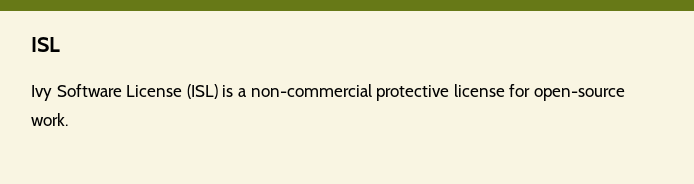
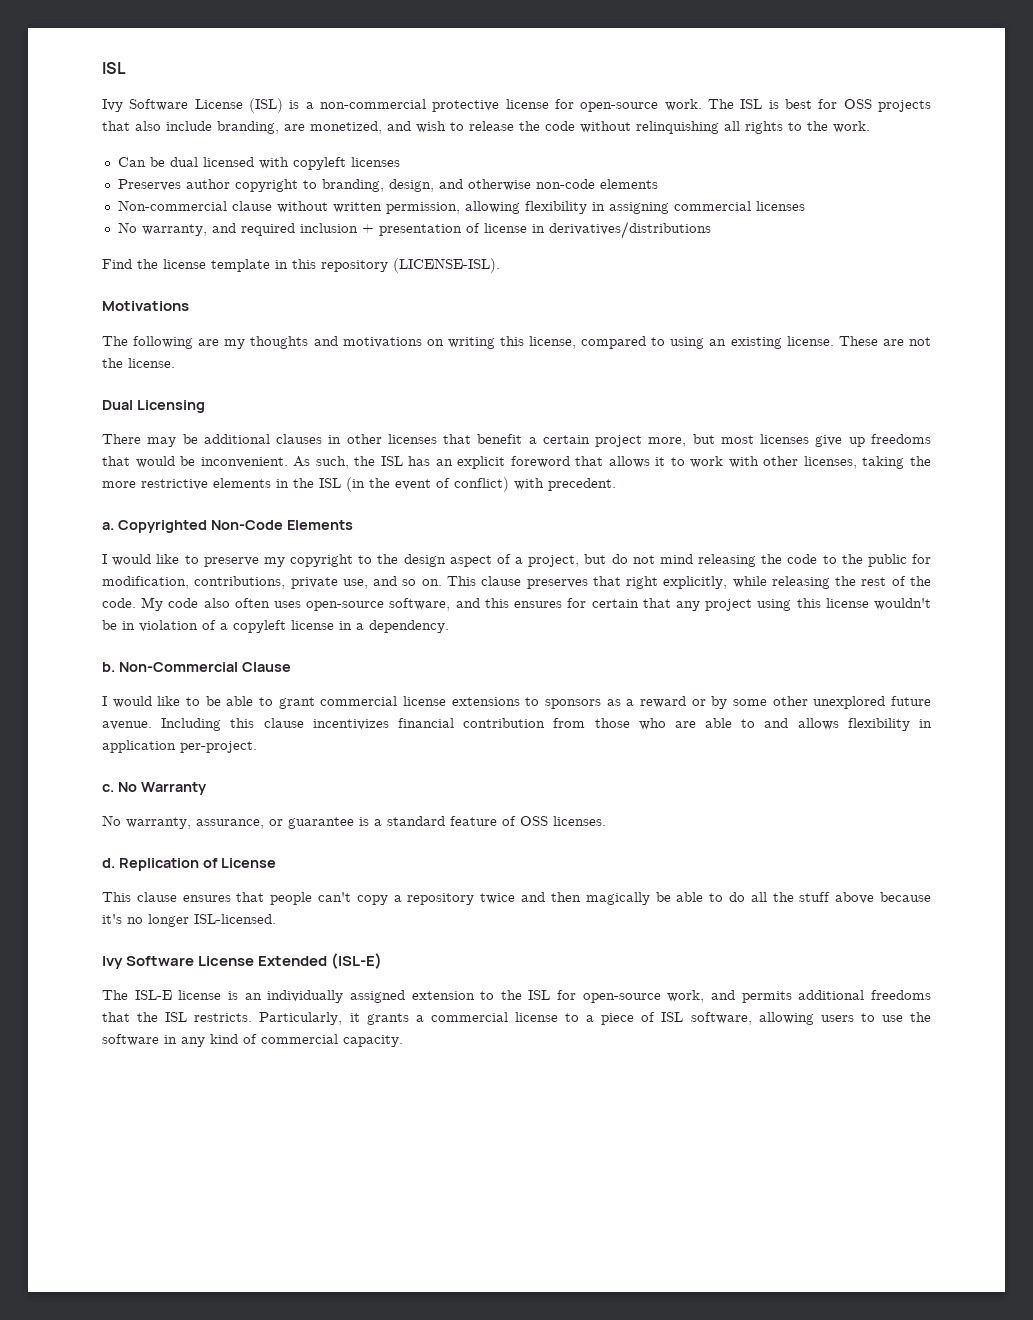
+ The ISL is best for OSS projects that also include branding, are monetized, and wish to release the code without relinquishing all rights to the work.
+ Can be dual licensed with copyleft licenses
+ Preserves author copyright to branding, design, and otherwise non-code elements
+ Non-commercial clause without written permission, allowing flexibility in assigning commercial licenses
+ No warranty, and required inclusion + presentation of license in derivatives/distributions
+ Find the license template in this repository (LICENSE-ISL).
+ Motivations
+ The following are my thoughts and motivations on writing this license, compared to using an existing license. These are not the license.
+ Dual Licensing
+ There may be additional clauses in other licenses that benefit a certain project more, but most licenses give up freedoms that would be inconvenient. As such, the ISL has an explicit foreword that allows it to work with other licenses, taking the more restrictive elements in the ISL (in the event of conflict) with precedent.
+ a. Copyrighted Non-Code Elements
+ I would like to preserve my copyright to the design aspect of a project, but do not mind releasing the code to the public for modification, contributions, private use, and so on. This clause preserves that right explicitly, while releasing the rest of the code. My code also often uses open-source software, and this ensures for certain that any project using this license wouldn't be in violation of a copyleft license in a dependency.
+ b. Non-Commercial Clause
+ I would like to be able to grant commercial license extensions to sponsors as a reward or by some other unexplored future avenue. Including this clause incentivizes financial contribution from those who are able to and allows flexibility in application per-project.
+ c. No Warranty
+ No warranty, assurance, or guarantee is a standard feature of OSS licenses.
+ d. Replication of License
+ This clause ensures that people can't copy a repository twice and then magically be able to do all the stuff above because it's no longer ISL-licensed.
+ Ivy Software License Extended (ISL-E)
+ The ISL-E license is an individually assigned extension to the ISL for open-source work, and permits additional freedoms that the ISL restricts. Particularly, it grants a commercial license to a piece of ISL software, allowing users to use the software in any kind of commercial capacity.

